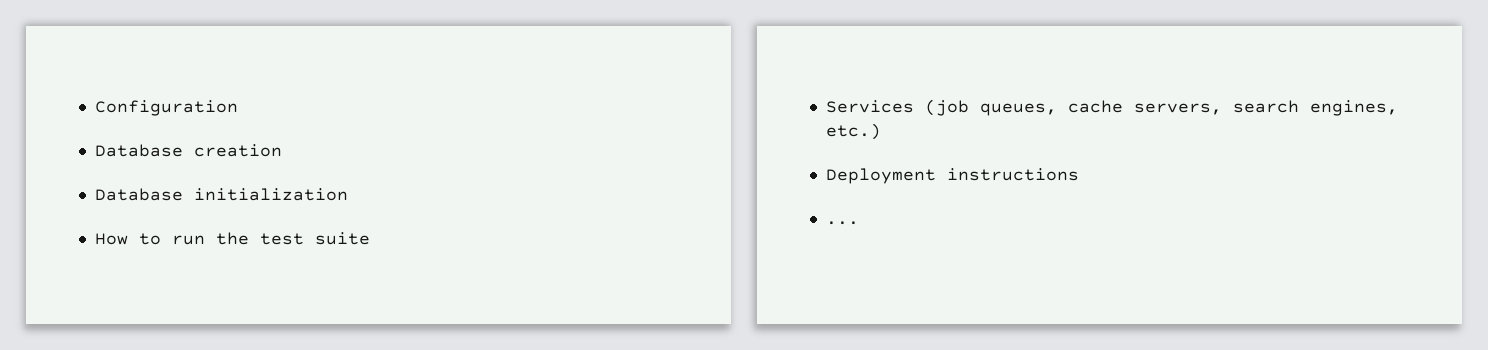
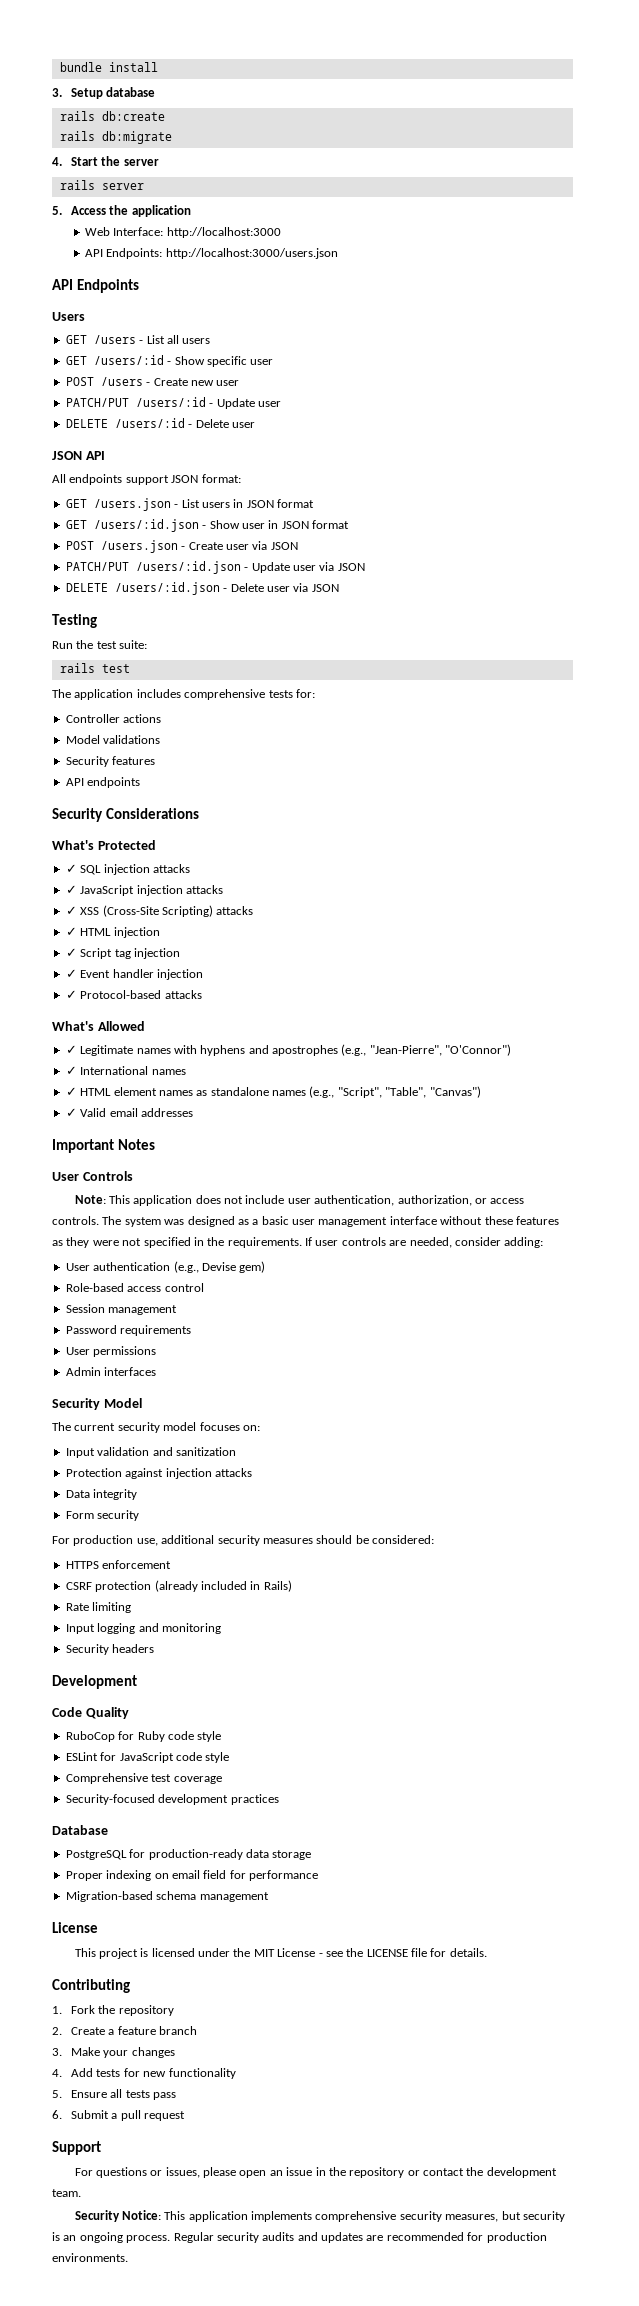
- Configuration
- Database creation
- Database initialization
- How to run the test suite
- Services (job queues, cache servers, search engines, etc.)
- Deployment instructions
- ...
+ bundle install
+ 3. Setup database
+ rails db:create
+ rails db:migrate
+ 4. Start the server
+ rails server
+ 5. Access the application
+ Web Interface: http://localhost:3000
+ API Endpoints: http://localhost:3000/users.json
+ API Endpoints
+ Users
+ GET /users - List all users
+ GET /users/:id - Show specific user
+ POST /users - Create new user
+ PATCH/PUT /users/:id - Update user
+ DELETE /users/:id - Delete user
+ JSON API
+ All endpoints support JSON format:
+ GET /users.json - List users in JSON format
+ GET /users/:id.json - Show user in JSON format
+ POST /users.json - Create user via JSON
+ PATCH/PUT /users/:id.json - Update user via JSON
+ DELETE /users/:id.json - Delete user via JSON
+ Testing
+ Run the test suite:
+ rails test
+ The application includes comprehensive tests for:
+ Controller actions
+ Model validations
+ Security features
+ API endpoints
+ Security Considerations
+ What's Protected
+ ✓ SQL injection attacks
+ ✓ JavaScript injection attacks
+ ✓ XSS (Cross-Site Scripting) attacks
+ ✓ HTML injection
+ ✓ Script tag injection
+ ✓ Event handler injection
+ ✓ Protocol-based attacks
+ What's Allowed
+ ✓ Legitimate names with hyphens and apostrophes (e.g., "Jean-Pierre", "O'Connor")
+ ✓ International names
+ ✓ HTML element names as standalone names (e.g., "Script", "Table", "Canvas")
+ ✓ Valid email addresses
+ Important Notes
+ User Controls
+ Note: This application does not include user authentication, authorization, or access controls. The system was designed as a basic user management interface without these features as they were not specified in the requirements. If user controls are needed, consider adding:
+ User authentication (e.g., Devise gem)
+ Role-based access control
+ Session management
+ Password requirements
+ User permissions
+ Admin interfaces
+ Security Model
+ The current security model focuses on:
+ Input validation and sanitization
+ Protection against injection attacks
+ Data integrity
+ Form security
+ For production use, additional security measures should be considered:
+ HTTPS enforcement
+ CSRF protection (already included in Rails)
+ Rate limiting
+ Input logging and monitoring
+ Security headers
+ Development
+ Code Quality
+ RuboCop for Ruby code style
+ ESLint for JavaScript code style
+ Comprehensive test coverage
+ Security-focused development practices
+ Database
+ PostgreSQL for production-ready data storage
+ Proper indexing on email field for performance
+ Migration-based schema management
+ License
+ This project is licensed under the MIT License - see the LICENSE file for details.
+ Contributing
+ 1. Fork the repository
+ 2. Create a feature branch
+ 3. Make your changes
+ 4. Add tests for new functionality
+ 5. Ensure all tests pass
+ 6. Submit a pull request
+ Support
+ For questions or issues, please open an issue in the repository or contact the development team.
+ Security Notice: This application implements comprehensive security measures, but security is an ongoing process. Regular security audits and updates are recommended for production environments.

